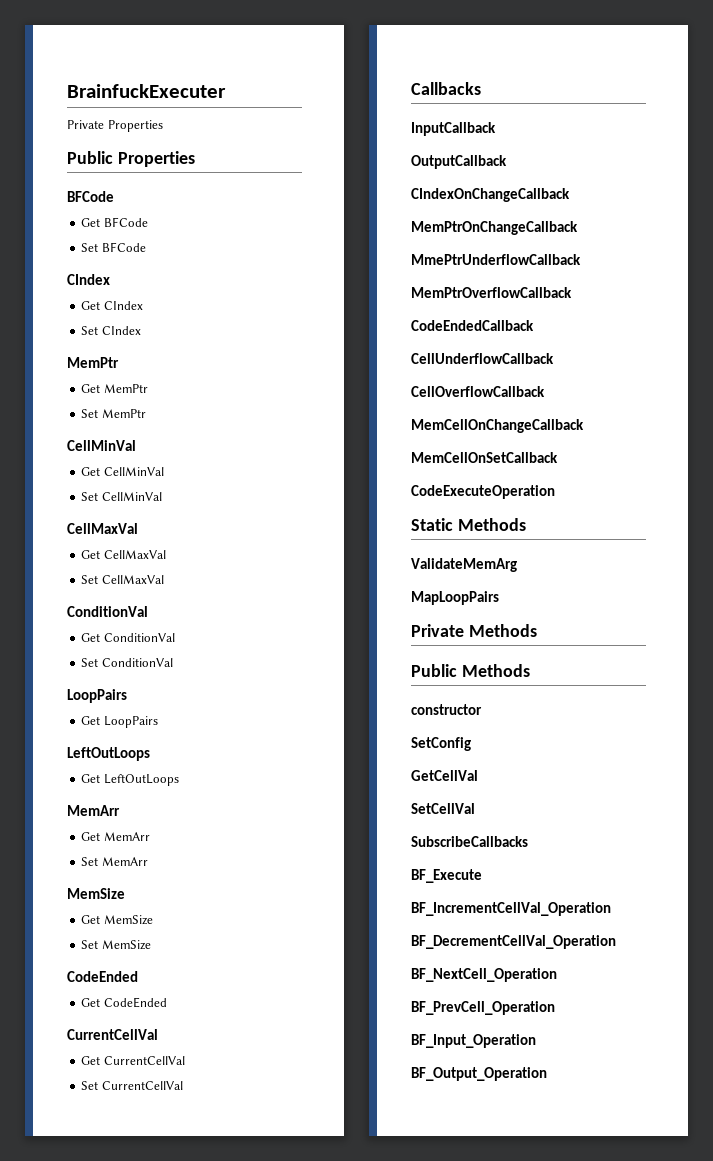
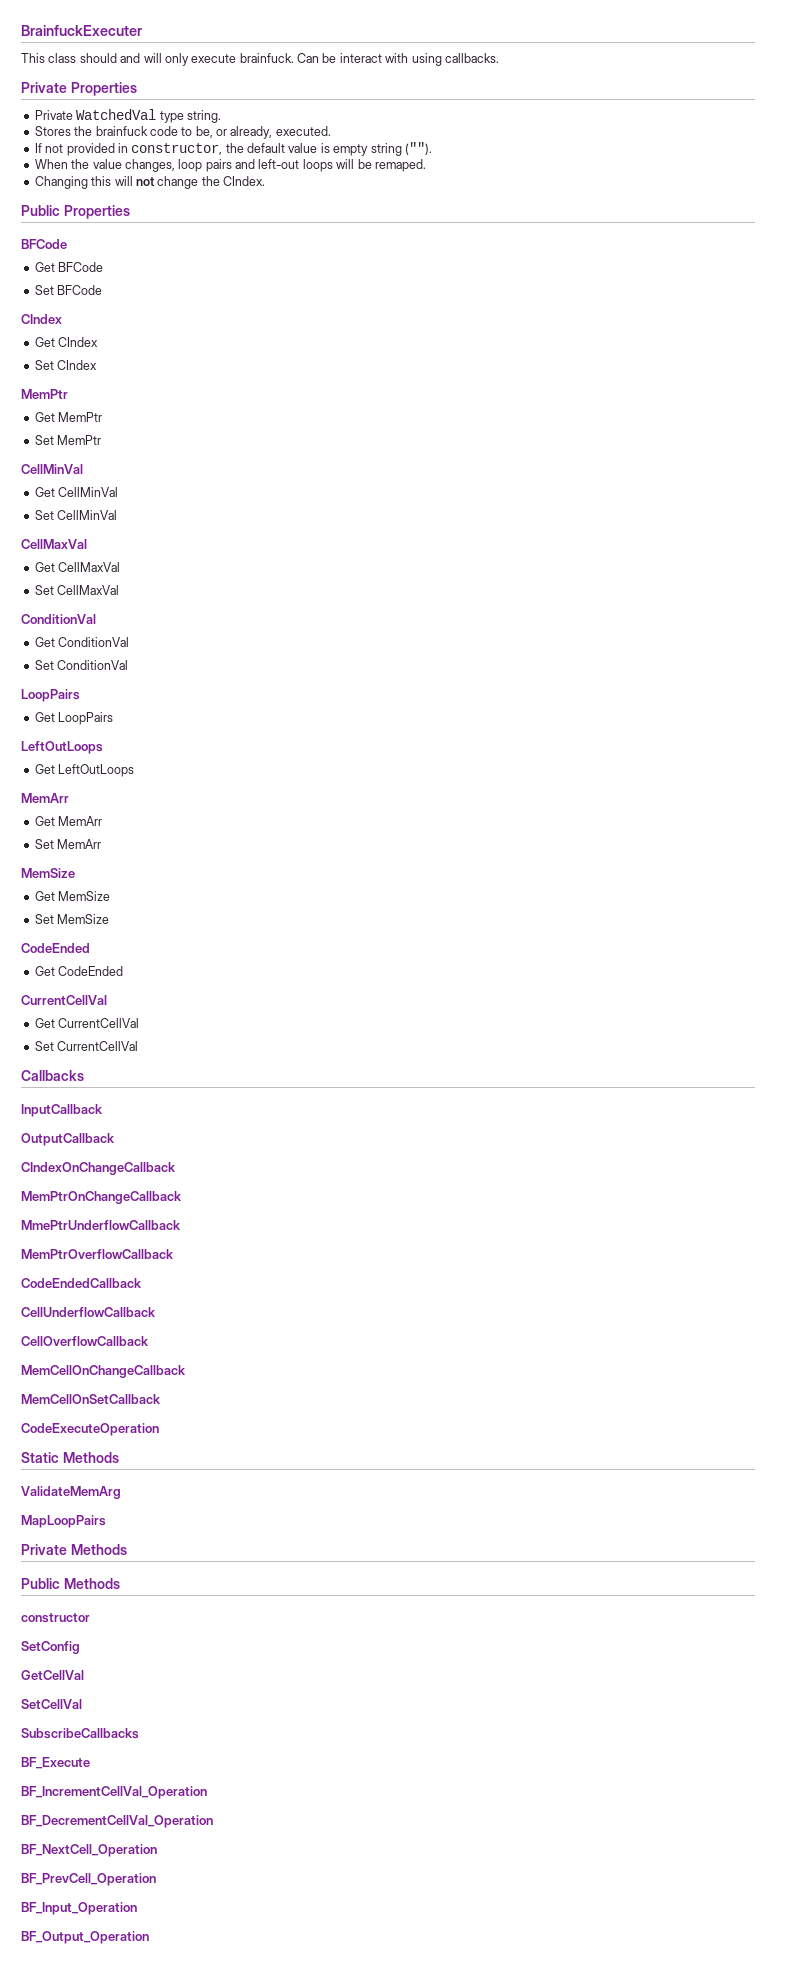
+ This class should and will only execute brainfuck. Can be interact with using callbacks.
  Private Properties
+ Private WatchedVal type string.
+ Stores the brainfuck code to be, or already, executed.
+ If not provided in constructor, the default value is empty string ("").
+ When the value changes, loop pairs and left-out loops will be remaped.
+ Changing this will not change the CIndex.

